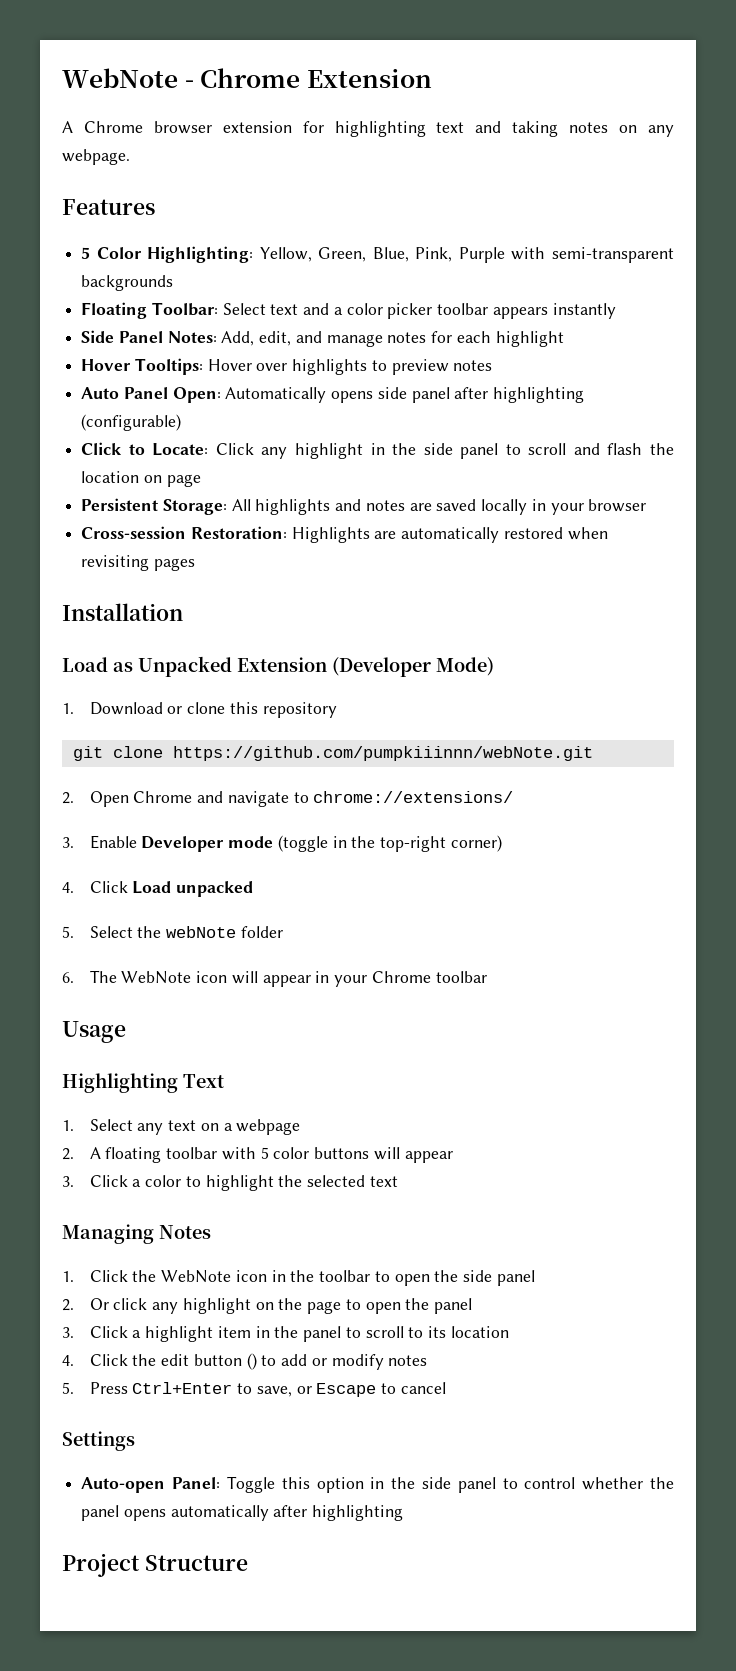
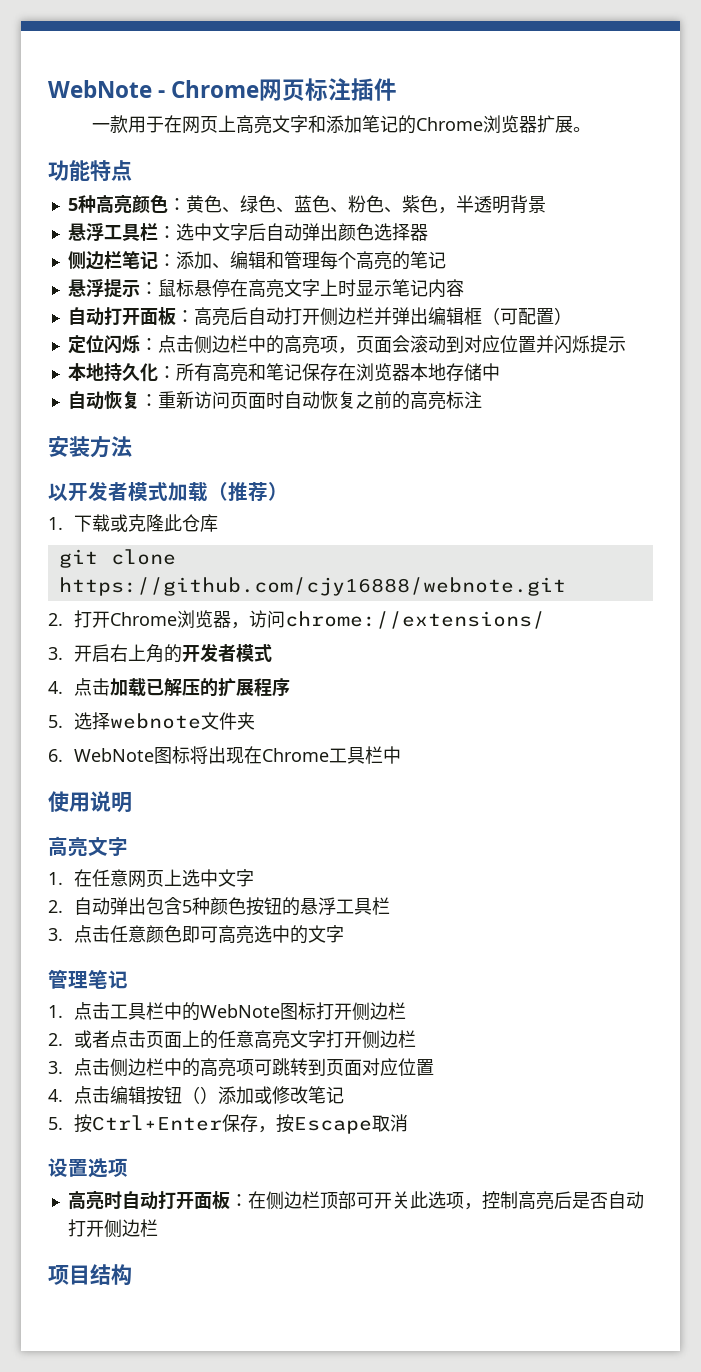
- WebNote - Chrome Extension
- A Chrome browser extension for highlighting text and taking notes on any webpage.
- Features
- 5 Color Highlighting: Yellow, Green, Blue, Pink, Purple with semi-transparent backgrounds
- Floating Toolbar: Select text and a color picker toolbar appears instantly
- Side Panel Notes: Add, edit, and manage notes for each highlight
- Hover Tooltips: Hover over highlights to preview notes
- Auto Panel Open: Automatically opens side panel after highlighting (configurable)
- Click to Locate: Click any highlight in the side panel to scroll and flash the location on page
- Persistent Storage: All highlights and notes are saved locally in your browser
- Cross-session Restoration: Highlights are automatically restored when revisiting pages
- Installation
- Load as Unpacked Extension (Developer Mode)
- 1. Download or clone this repository
+ WebNote - Chrome网页标注插件
+ 一款用于在网页上高亮文字和添加笔记的Chrome浏览器扩展。
+ 功能特点
+ 5种高亮颜色：黄色、绿色、蓝色、粉色、紫色，半透明背景
+ 悬浮工具栏：选中文字后自动弹出颜色选择器
+ 侧边栏笔记：添加、编辑和管理每个高亮的笔记
+ 悬浮提示：鼠标悬停在高亮文字上时显示笔记内容
+ 自动打开面板：高亮后自动打开侧边栏并弹出编辑框（可配置）
+ 定位闪烁：点击侧边栏中的高亮项，页面会滚动到对应位置并闪烁提示
+ 本地持久化：所有高亮和笔记保存在浏览器本地存储中
+ 自动恢复：重新访问页面时自动恢复之前的高亮标注
+ 安装方法
+ 以开发者模式加载（推荐）
+ 1.下载或克隆此仓库
- git clone https://github.com/pumpkiiinnn/webNote.git
- 2. Open Chrome and navigate to chrome://extensions/
- 3. Enable Developer mode (toggle in the top-right corner)
- 4. Click Load unpacked
- 5. Select the webNote folder
- 6. The WebNote icon will appear in your Chrome toolbar
- Usage
- Highlighting Text
- 1. Select any text on a webpage
- 2. A floating toolbar with 5 color buttons will appear
- 3. Click a color to highlight the selected text
- Managing Notes
- 1. Click the WebNote icon in the toolbar to open the side panel
- 2. Or click any highlight on the page to open the panel
- 3. Click a highlight item in the panel to scroll to its location
- 4. Click the edit button () to add or modify notes
- 5. Press Ctrl+Enter to save, or Escape to cancel
- Settings
- Auto-open Panel: Toggle this option in the side panel to control whether the panel opens automatically after highlighting
- Project Structure
+ git clone https://github.com/cjy16888/webnote.git
+ 2.打开Chrome浏览器，访问chrome://extensions/
+ 3.开启右上角的开发者模式
+ 4.点击加载已解压的扩展程序
+ 5.选择webnote文件夹
+ 6. WebNote图标将出现在Chrome工具栏中
+ 使用说明
+ 高亮文字
+ 1.在任意网页上选中文字
+ 2.自动弹出包含5种颜色按钮的悬浮工具栏
+ 3.点击任意颜色即可高亮选中的文字
+ 管理笔记
+ 1.点击工具栏中的WebNote图标打开侧边栏
+ 2.或者点击页面上的任意高亮文字打开侧边栏
+ 3.点击侧边栏中的高亮项可跳转到页面对应位置
+ 4.点击编辑按钮（）添加或修改笔记
+ 5.按Ctrl+Enter保存，按Escape取消
+ 设置选项
+ 高亮时自动打开面板：在侧边栏顶部可开关此选项，控制高亮后是否自动打开侧边栏
+ 项目结构

